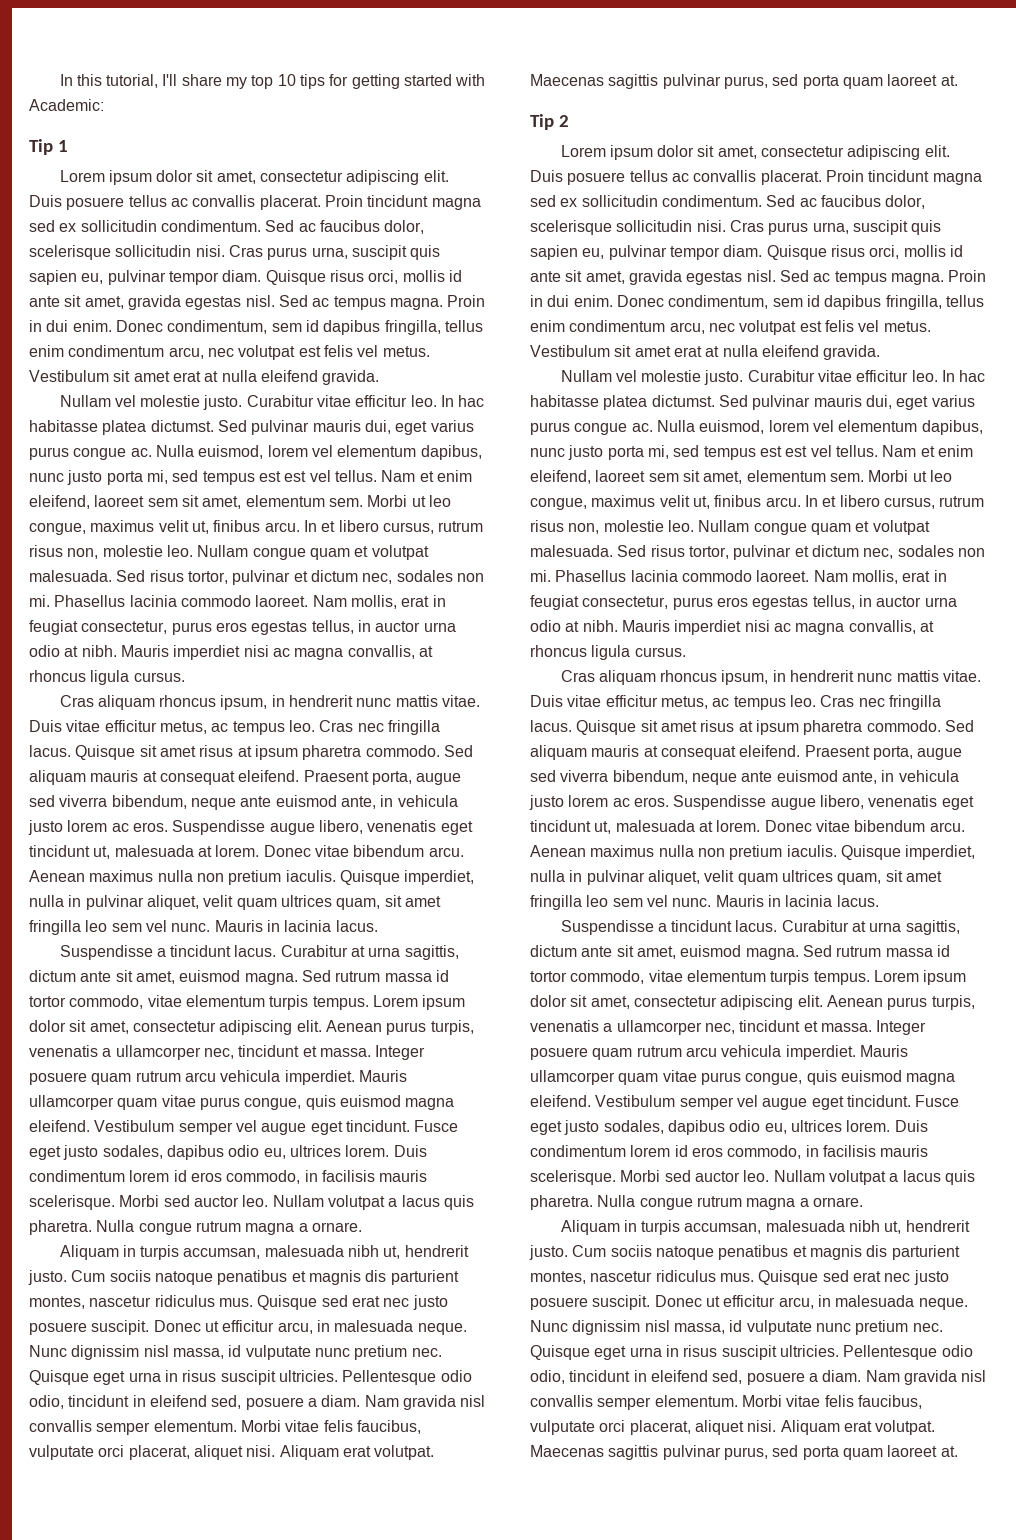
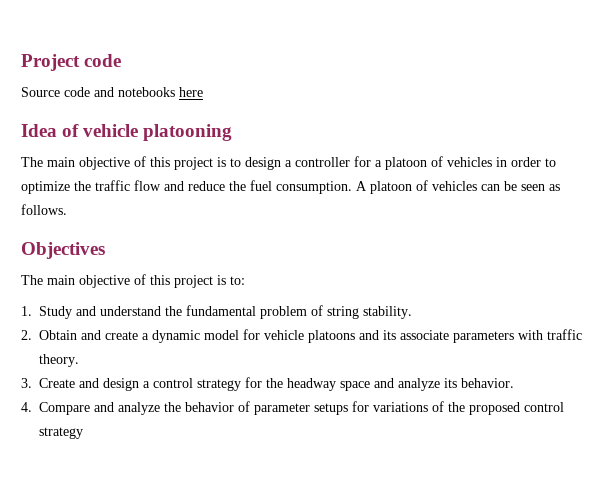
- In this tutorial, I'll share my top 10 tips for getting started with Academic:
- Tip 1
- Lorem ipsum dolor sit amet, consectetur adipiscing elit. Duis posuere tellus ac convallis placerat. Proin tincidunt magna sed ex sollicitudin condimentum. Sed ac faucibus dolor, scelerisque sollicitudin nisi. Cras purus urna, suscipit quis sapien eu, pulvinar tempor diam. Quisque risus orci, mollis id ante sit amet, gravida egestas nisl. Sed ac tempus magna. Proin in dui enim. Donec condimentum, sem id dapibus fringilla, tellus enim condimentum arcu, nec volutpat est felis vel metus. Vestibulum sit amet erat at nulla eleifend gravida.
- Nullam vel molestie justo. Curabitur vitae efficitur leo. In hac habitasse platea dictumst. Sed pulvinar mauris dui, eget varius purus congue ac. Nulla euismod, lorem vel elementum dapibus, nunc justo porta mi, sed tempus est est vel tellus. Nam et enim eleifend, laoreet sem sit amet, elementum sem. Morbi ut leo congue, maximus velit ut, finibus arcu. In et libero cursus, rutrum risus non, molestie leo. Nullam congue quam et volutpat malesuada. Sed risus tortor, pulvinar et dictum nec, sodales non mi. Phasellus lacinia commodo laoreet. Nam mollis, erat in feugiat consectetur, purus eros egestas tellus, in auctor urna odio at nibh. Mauris imperdiet nisi ac magna convallis, at rhoncus ligula cursus.
- Cras aliquam rhoncus ipsum, in hendrerit nunc mattis vitae. Duis vitae efficitur metus, ac tempus leo. Cras nec fringilla lacus. Quisque sit amet risus at ipsum pharetra commodo. Sed aliquam mauris at consequat eleifend. Praesent porta, augue sed viverra bibendum, neque ante euismod ante, in vehicula justo lorem ac eros. Suspendisse augue libero, venenatis eget tincidunt ut, malesuada at lorem. Donec vitae bibendum arcu. Aenean maximus nulla non pretium iaculis. Quisque imperdiet, nulla in pulvinar aliquet, velit quam ultrices quam, sit amet fringilla leo sem vel nunc. Mauris in lacinia lacus.
- Suspendisse a tincidunt lacus. Curabitur at urna sagittis, dictum ante sit amet, euismod magna. Sed rutrum massa id tortor commodo, vitae elementum turpis tempus. Lorem ipsum dolor sit amet, consectetur adipiscing elit. Aenean purus turpis, venenatis a ullamcorper nec, tincidunt et massa. Integer posuere quam rutrum arcu vehicula imperdiet. Mauris ullamcorper quam vitae purus congue, quis euismod magna eleifend. Vestibulum semper vel augue eget tincidunt. Fusce eget justo sodales, dapibus odio eu, ultrices lorem. Duis condimentum lorem id eros commodo, in facilisis mauris scelerisque. Morbi sed auctor leo. Nullam volutpat a lacus quis pharetra. Nulla congue rutrum magna a ornare.
- Aliquam in turpis accumsan, malesuada nibh ut, hendrerit justo. Cum sociis natoque penatibus et magnis dis parturient montes, nascetur ridiculus mus. Quisque sed erat nec justo posuere suscipit. Donec ut efficitur arcu, in malesuada neque. Nunc dignissim nisl massa, id vulputate nunc pretium nec. Quisque eget urna in risus suscipit ultricies. Pellentesque odio odio, tincidunt in eleifend sed, posuere a diam. Nam gravida nisl convallis semper elementum. Morbi vitae felis faucibus, vulputate orci placerat, aliquet nisi. Aliquam erat volutpat. Maecenas sagittis pulvinar purus, sed porta quam laoreet at.
- Tip 2
- Lorem ipsum dolor sit amet, consectetur adipiscing elit. Duis posuere tellus ac convallis placerat. Proin tincidunt magna sed ex sollicitudin condimentum. Sed ac faucibus dolor, scelerisque sollicitudin nisi. Cras purus urna, suscipit quis sapien eu, pulvinar tempor diam. Quisque risus orci, mollis id ante sit amet, gravida egestas nisl. Sed ac tempus magna. Proin in dui enim. Donec condimentum, sem id dapibus fringilla, tellus enim condimentum arcu, nec volutpat est felis vel metus. Vestibulum sit amet erat at nulla eleifend gravida.
- Nullam vel molestie justo. Curabitur vitae efficitur leo. In hac habitasse platea dictumst. Sed pulvinar mauris dui, eget varius purus congue ac. Nulla euismod, lorem vel elementum dapibus, nunc justo porta mi, sed tempus est est vel tellus. Nam et enim eleifend, laoreet sem sit amet, elementum sem. Morbi ut leo congue, maximus velit ut, finibus arcu. In et libero cursus, rutrum risus non, molestie leo. Nullam congue quam et volutpat malesuada. Sed risus tortor, pulvinar et dictum nec, sodales non mi. Phasellus lacinia commodo laoreet. Nam mollis, erat in feugiat consectetur, purus eros egestas tellus, in auctor urna odio at nibh. Mauris imperdiet nisi ac magna convallis, at rhoncus ligula cursus.
- Cras aliquam rhoncus ipsum, in hendrerit nunc mattis vitae. Duis vitae efficitur metus, ac tempus leo. Cras nec fringilla lacus. Quisque sit amet risus at ipsum pharetra commodo. Sed aliquam mauris at consequat eleifend. Praesent porta, augue sed viverra bibendum, neque ante euismod ante, in vehicula justo lorem ac eros. Suspendisse augue libero, venenatis eget tincidunt ut, malesuada at lorem. Donec vitae bibendum arcu. Aenean maximus nulla non pretium iaculis. Quisque imperdiet, nulla in pulvinar aliquet, velit quam ultrices quam, sit amet fringilla leo sem vel nunc. Mauris in lacinia lacus.
- Suspendisse a tincidunt lacus. Curabitur at urna sagittis, dictum ante sit amet, euismod magna. Sed rutrum massa id tortor commodo, vitae elementum turpis tempus. Lorem ipsum dolor sit amet, consectetur adipiscing elit. Aenean purus turpis, venenatis a ullamcorper nec, tincidunt et massa. Integer posuere quam rutrum arcu vehicula imperdiet. Mauris ullamcorper quam vitae purus congue, quis euismod magna eleifend. Vestibulum semper vel augue eget tincidunt. Fusce eget justo sodales, dapibus odio eu, ultrices lorem. Duis condimentum lorem id eros commodo, in facilisis mauris scelerisque. Morbi sed auctor leo. Nullam volutpat a lacus quis pharetra. Nulla congue rutrum magna a ornare.
- Aliquam in turpis accumsan, malesuada nibh ut, hendrerit justo. Cum sociis natoque penatibus et magnis dis parturient montes, nascetur ridiculus mus. Quisque sed erat nec justo posuere suscipit. Donec ut efficitur arcu, in malesuada neque. Nunc dignissim nisl massa, id vulputate nunc pretium nec. Quisque eget urna in risus suscipit ultricies. Pellentesque odio odio, tincidunt in eleifend sed, posuere a diam. Nam gravida nisl convallis semper elementum. Morbi vitae felis faucibus, vulputate orci placerat, aliquet nisi. Aliquam erat volutpat. Maecenas sagittis pulvinar purus, sed porta quam laoreet at.
+ Project code
+ Source code and notebooks here
+ Idea of vehicle platooning
+ The main objective of this project is to design a controller for a platoon of vehicles in order to optimize the traffic flow and reduce the fuel consumption. A platoon of vehicles can be seen as follows.
+ Objectives
+ The main objective of this project is to:
+ 1. Study and understand the fundamental problem of string stability.
+ 2. Obtain and create a dynamic model for vehicle platoons and its associate parameters with traffic theory.
+ 3. Create and design a control strategy for the headway space and analyze its behavior.
+ 4. Compare and analyze the behavior of parameter setups for variations of the proposed control strategy

